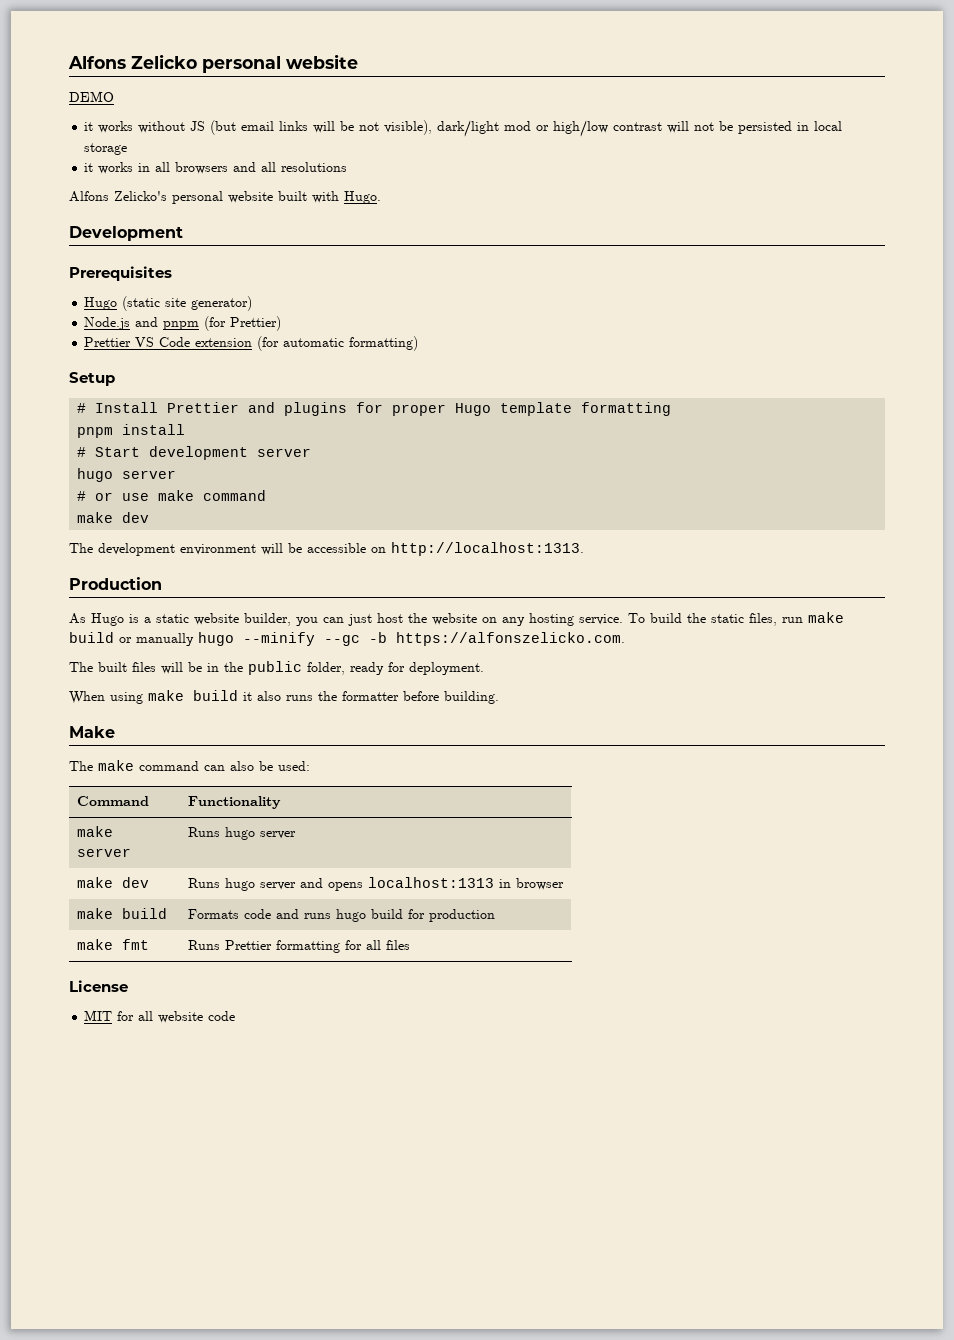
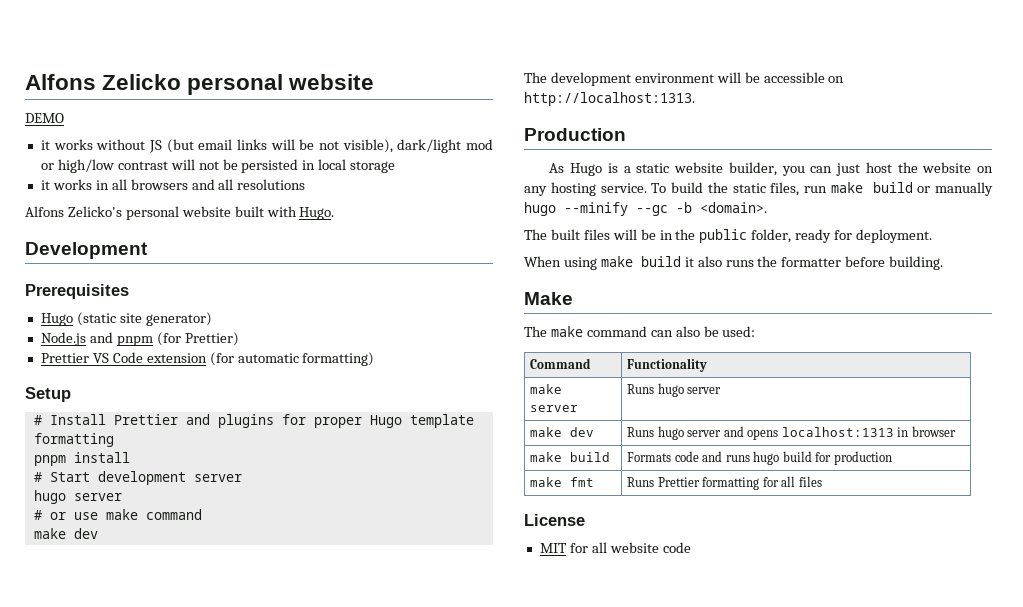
- To build the static files, run make build or manually hugo --minify --gc -b https://alfonszelicko.com.
+ To build the static files, run make build or manually hugo --minify --gc -b <domain>.

